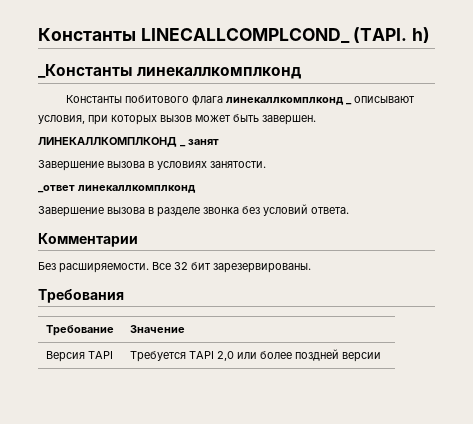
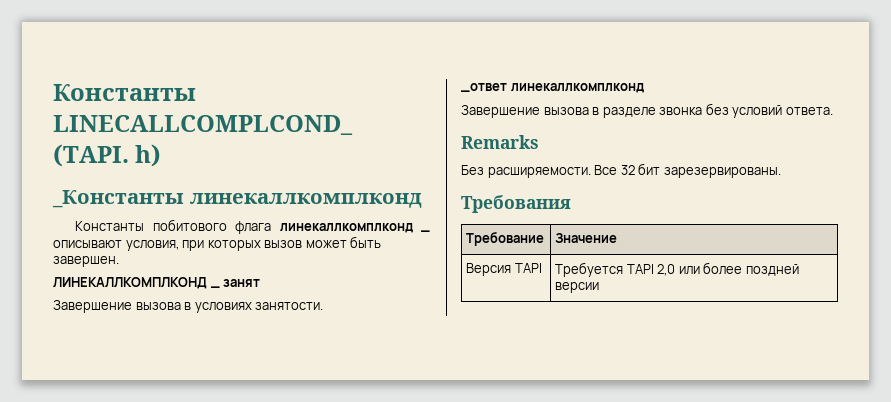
- Комментарии
+ Remarks

